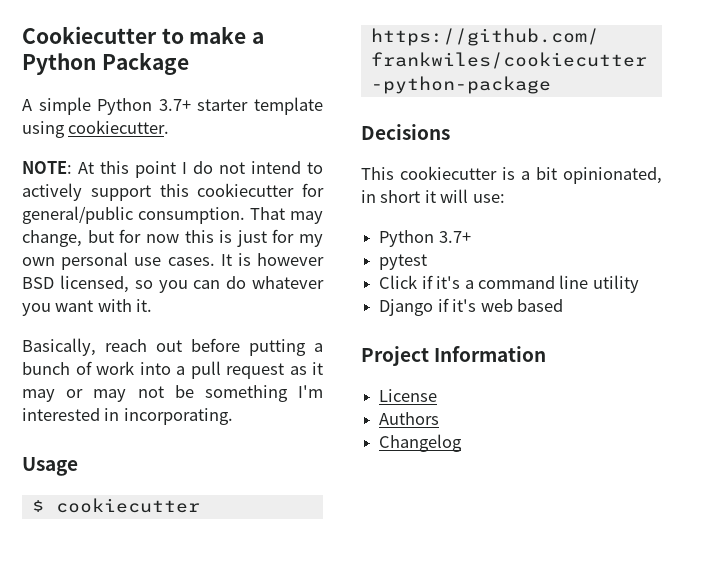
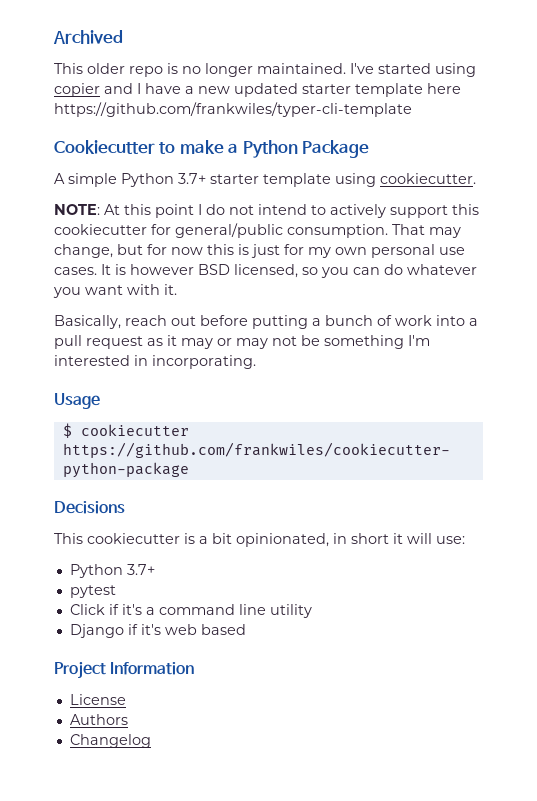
+ Archived
+ This older repo is no longer maintained. I've started using copier and I have a new updated starter template here https://github.com/frankwiles/typer-cli-template

